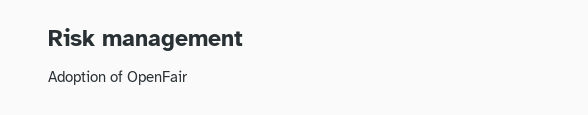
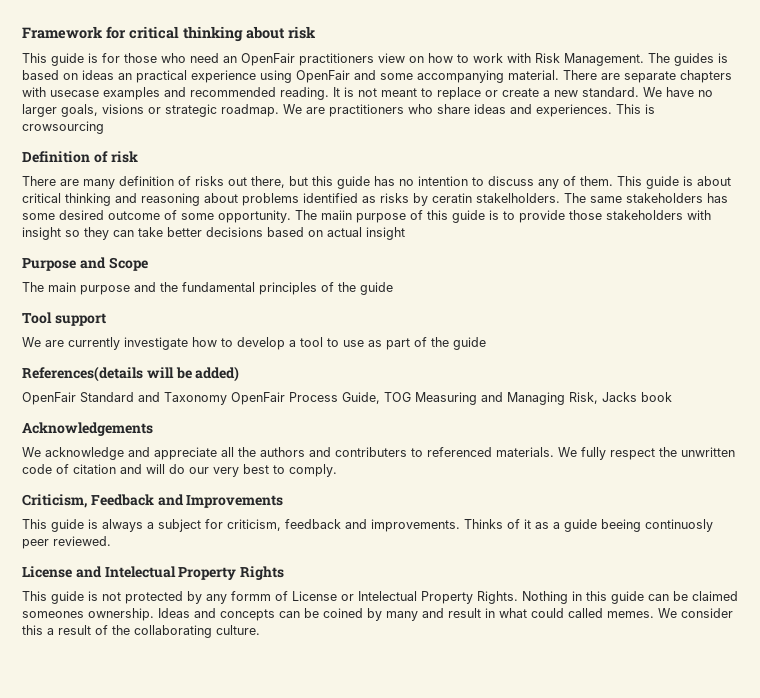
- Risk management
- Adoption of OpenFair
+ Framework for critical thinking about risk
+ This guide is for those who need an OpenFair practitioners view on how to work with Risk Management. The guides is based on ideas an practical experience using OpenFair and some accompanying material. There are separate chapters with usecase examples and recommended reading. It is not meant to replace or create a new standard. We have no larger goals, visions or strategic roadmap. We are practitioners who share ideas and experiences. This is crowsourcing
+ Definition of risk
+ There are many definition of risks out there, but this guide has no intention to discuss any of them. This guide is about critical thinking and reasoning about problems identified as risks by ceratin stakelholders. The same stakeholders has some desired outcome of some opportunity. The maiin purpose of this guide is to provide those stakeholders with insight so they can take better decisions based on actual insight
+ Purpose and Scope
+ The main purpose and the fundamental principles of the guide
+ Tool support
+ We are currently investigate how to develop a tool to use as part of the guide
+ References(details will be added)
+ OpenFair Standard and Taxonomy OpenFair Process Guide, TOG Measuring and Managing Risk, Jacks book
+ Acknowledgements
+ We acknowledge and appreciate all the authors and contributers to referenced materials. We fully respect the unwritten code of citation and will do our very best to comply.
+ Criticism, Feedback and Improvements
+ This guide is always a subject for criticism, feedback and improvements. Thinks of it as a guide beeing continuosly peer reviewed.
+ License and Intelectual Property Rights
+ This guide is not protected by any formm of License or Intelectual Property Rights. Nothing in this guide can be claimed someones ownership. Ideas and concepts can be coined by many and result in what could called memes. We consider this a result of the collaborating culture.

